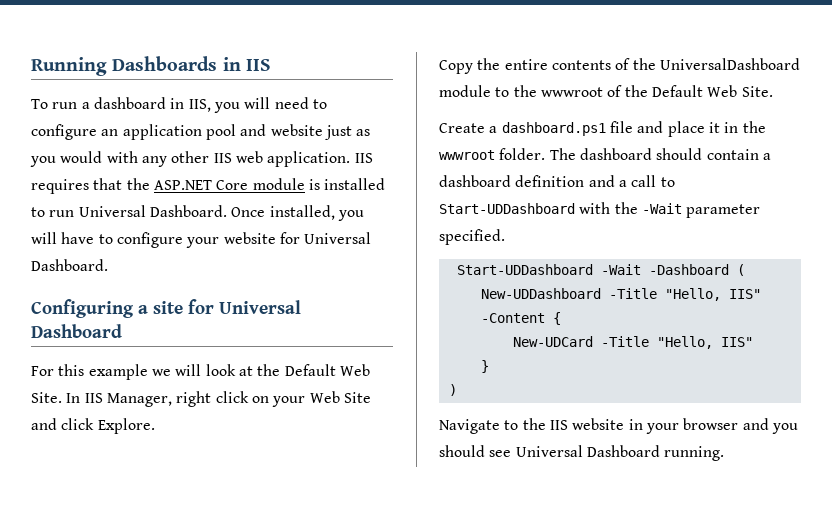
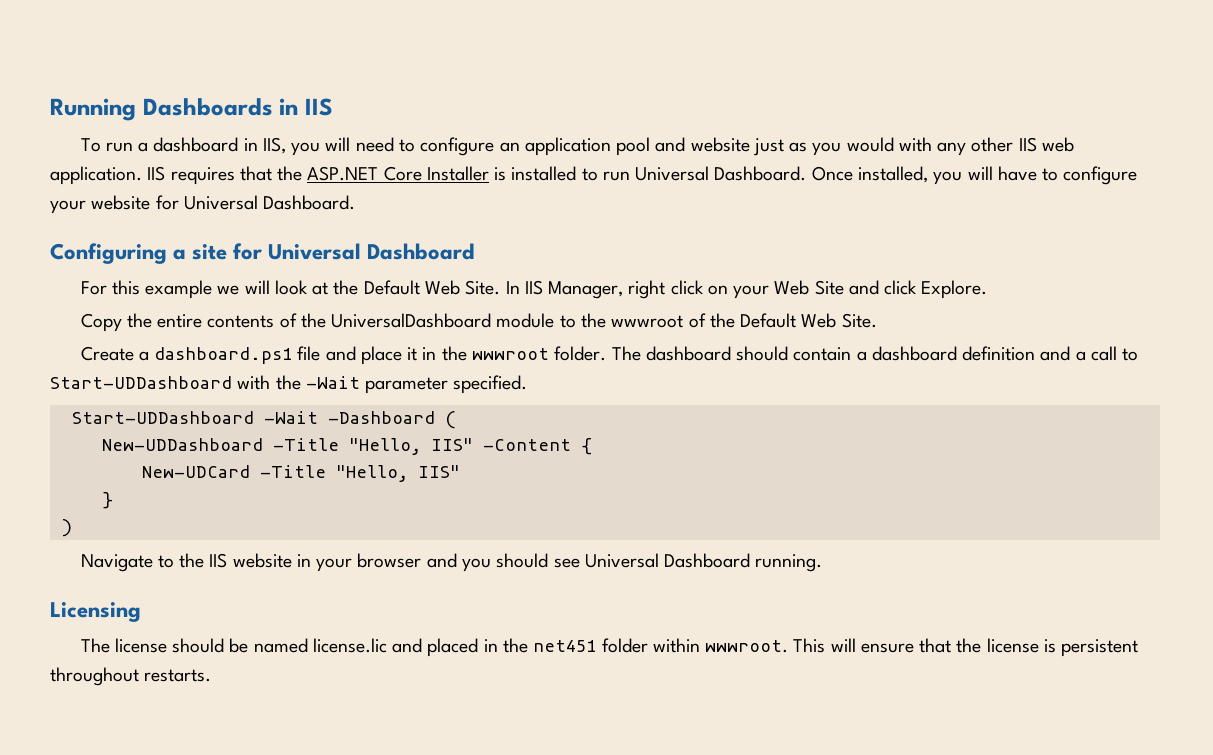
- IIS requires that the ASP.NET Core module is installed to run Universal Dashboard.
+ IIS requires that the ASP.NET Core Installer is installed to run Universal Dashboard.
+ Licensing
+ The license should be named license.lic and placed in the net451 folder within wwwroot. This will ensure that the license is persistent throughout restarts.

